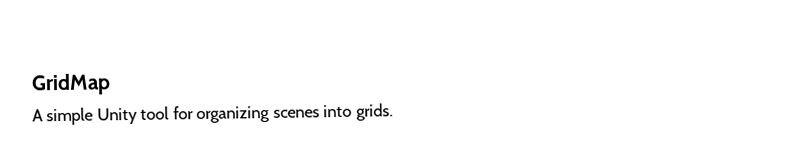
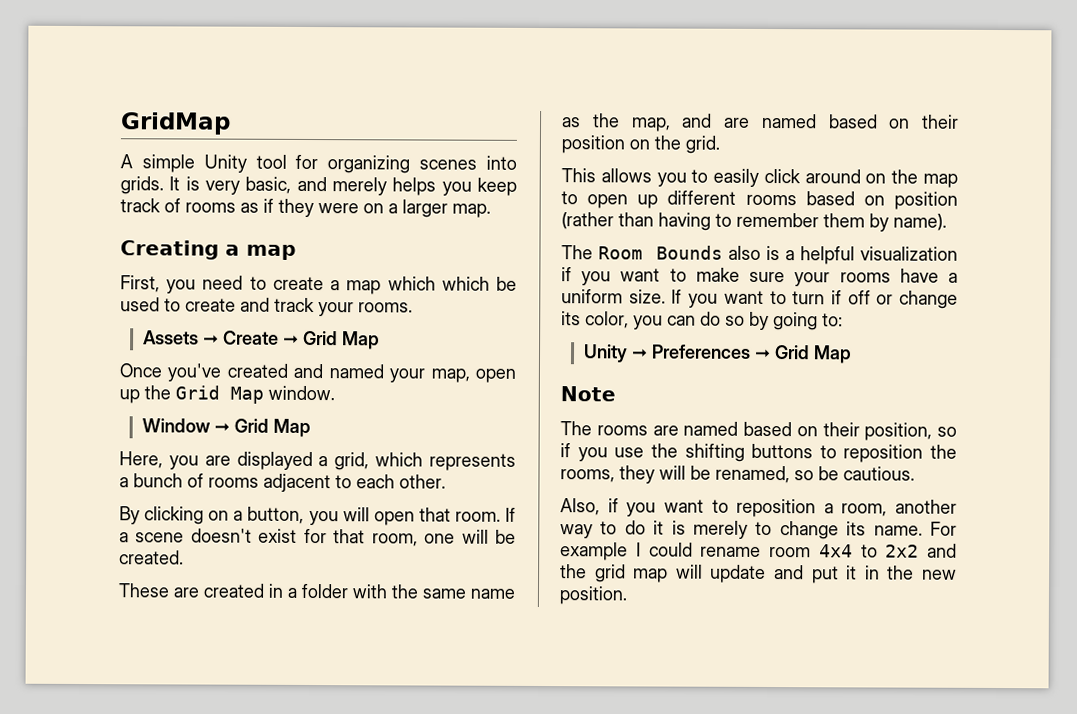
+ It is very basic, and merely helps you keep track of rooms as if they were on a larger map.
+ Creating a map
+ First, you need to create a map which which be used to create and track your rooms.
+ Assets ➞ Create ➞ Grid Map
+ Once you've created and named your map, open up the Grid Map window.
+ Window ➞ Grid Map
+ Here, you are displayed a grid, which represents a bunch of rooms adjacent to each other.
+ By clicking on a button, you will open that room. If a scene doesn't exist for that room, one will be created.
+ These are created in a folder with the same name as the map, and are named based on their position on the grid.
+ This allows you to easily click around on the map to open up different rooms based on position (rather than having to remember them by name).
+ The Room Bounds also is a helpful visualization if you want to make sure your rooms have a uniform size. If you want to turn if off or change its color, you can do so by going to:
+ Unity ➞ Preferences ➞ Grid Map
+ Note
+ The rooms are named based on their position, so if you use the shifting buttons to reposition the rooms, they will be renamed, so be cautious.
+ Also, if you want to reposition a room, another way to do it is merely to change its name. For example I could rename room 4x4 to 2x2 and the grid map will update and put it in the new position.

